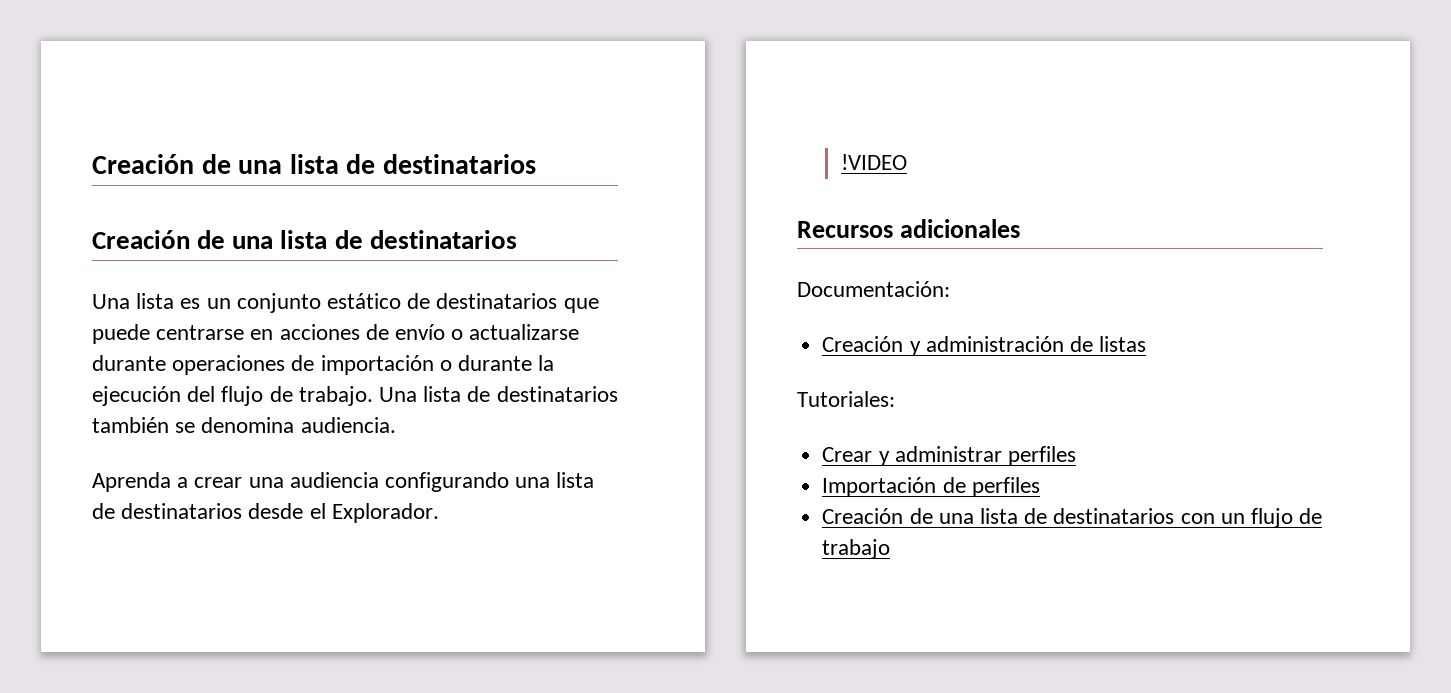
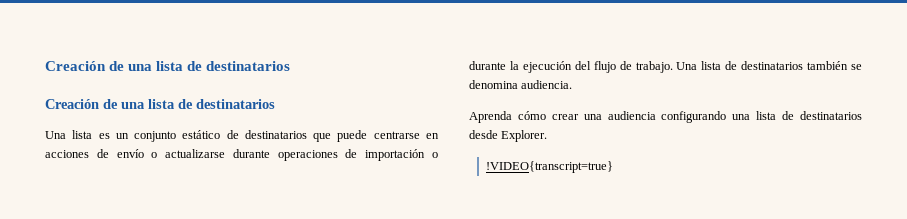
- Aprenda a crear una audiencia configurando una lista de destinatarios desde el Explorador.
- !VIDEO
- Recursos adicionales
- Documentación:
- Creación y administración de listas
- Tutoriales:
- Crear y administrar perfiles
- Importación de perfiles
- Creación de una lista de destinatarios con un flujo de trabajo
+ Aprenda cómo crear una audiencia configurando una lista de destinatarios desde Explorer.
+ !VIDEO{transcript=true}

